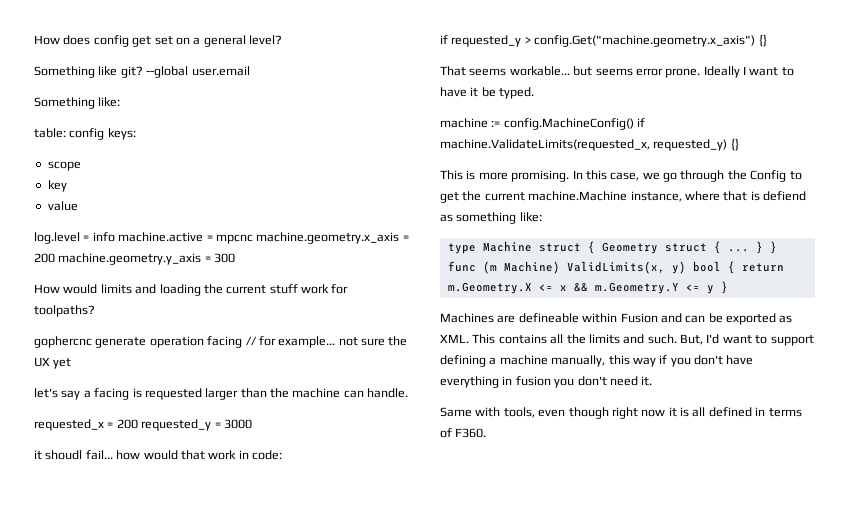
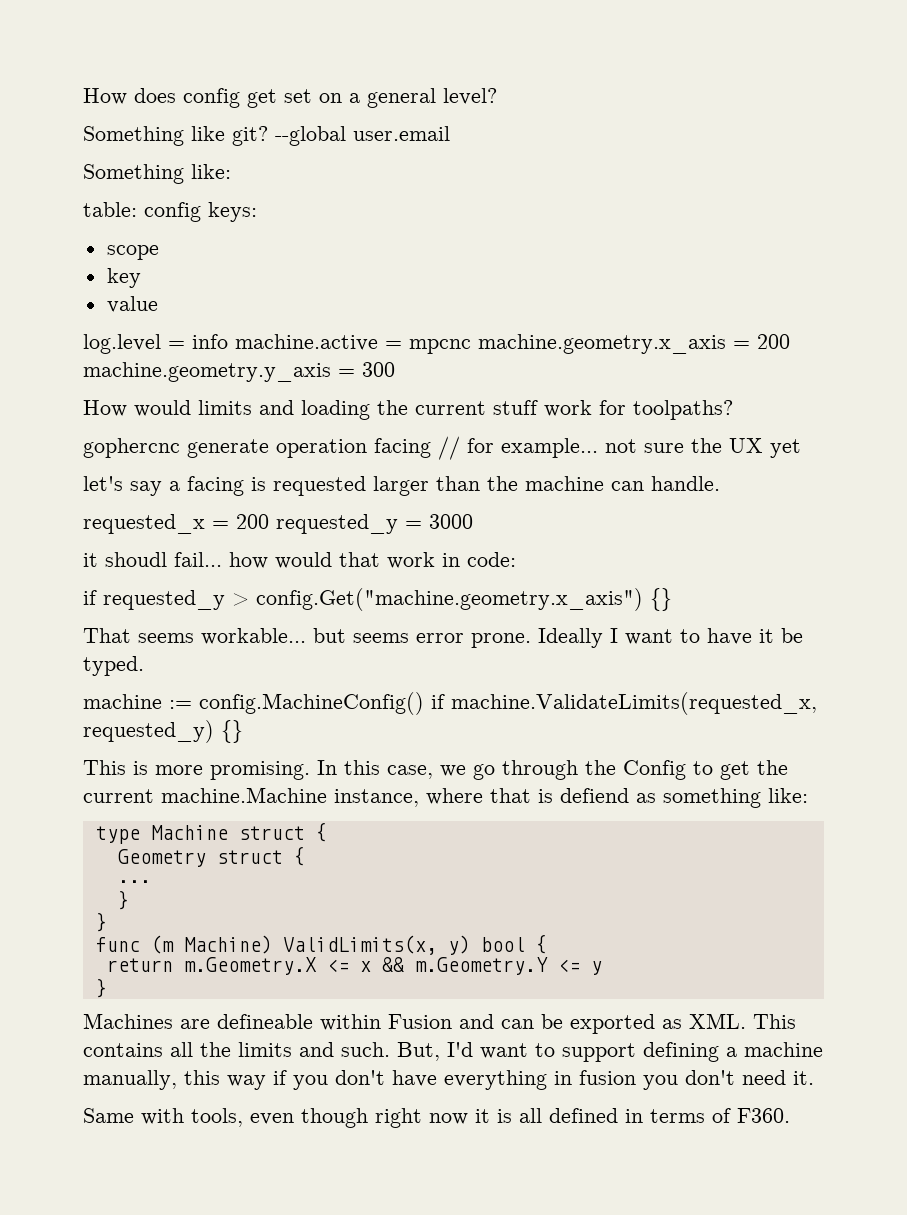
- type Machine struct { Geometry struct { ... } }
+ type Machine struct {
+ Geometry struct {
+ ...
+ }
+ }
- func (m Machine) ValidLimits(x, y) bool { return m.Geometry.X <= x && m.Geometry.Y <= y }
+ func (m Machine) ValidLimits(x, y) bool {
+ return m.Geometry.X <= x && m.Geometry.Y <= y
+ }

